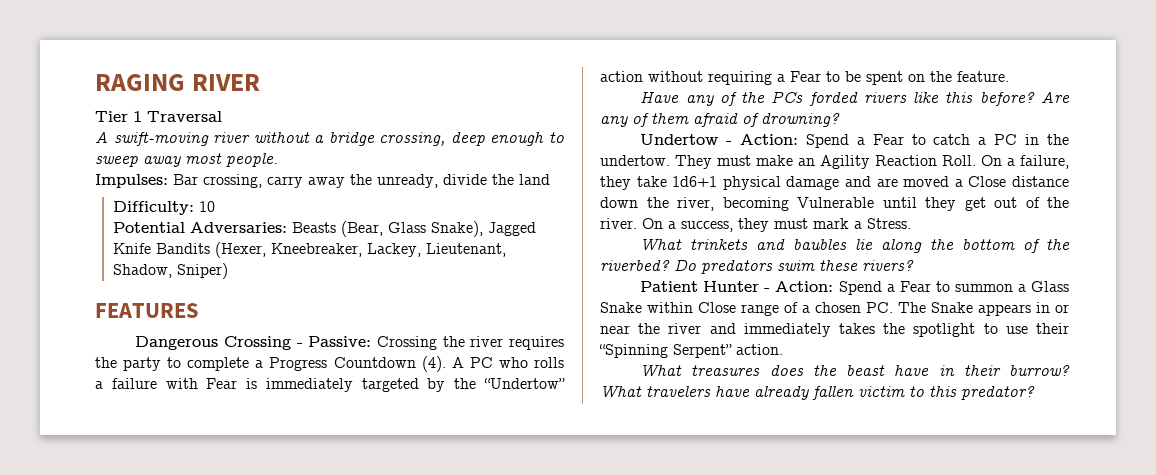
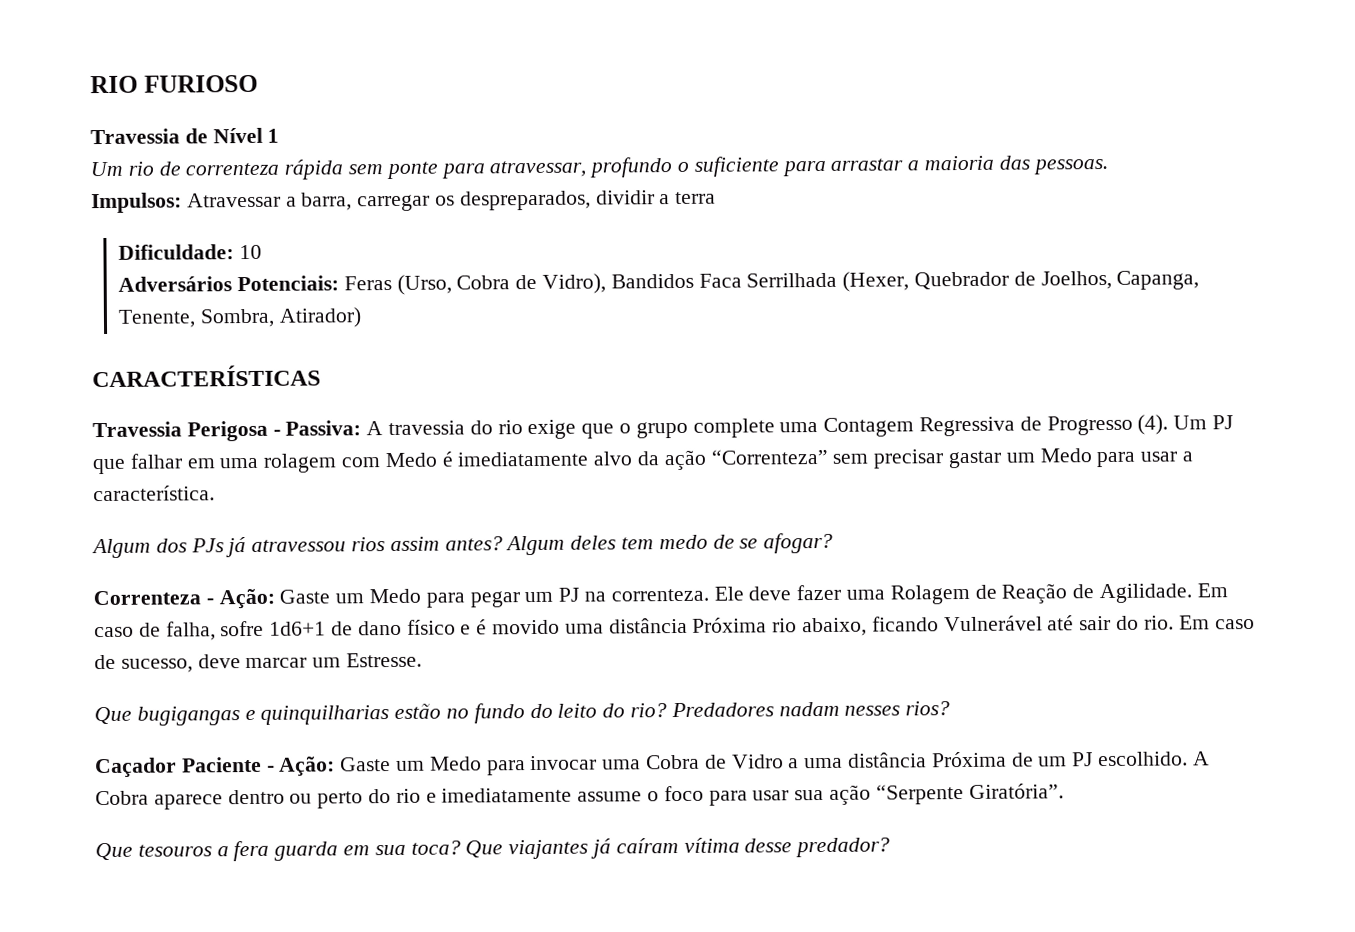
- RAGING RIVER
- Tier 1 Traversal
- A swift-moving river without a bridge crossing, deep enough to sweep away most people.
- Impulses: Bar crossing, carry away the unready, divide the land
- Difficulty: 10
- Potential Adversaries: Beasts (Bear, Glass Snake), Jagged Knife Bandits (Hexer, Kneebreaker, Lackey, Lieutenant, Shadow, Sniper)
- FEATURES
- Dangerous Crossing - Passive: Crossing the river requires the party to complete a Progress Countdown (4). A PC who rolls a failure with Fear is immediately targeted by the “Undertow” action without requiring a Fear to be spent on the feature.
- Have any of the PCs forded rivers like this before? Are any of them afraid of drowning?
- Undertow - Action: Spend a Fear to catch a PC in the undertow. They must make an Agility Reaction Roll. On a failure, they take 1d6+1 physical damage and are moved a Close distance down the river, becoming Vulnerable until they get out of the river. On a success, they must mark a Stress.
- What trinkets and baubles lie along the bottom of the riverbed? Do predators swim these rivers?
- Patient Hunter - Action: Spend a Fear to summon a Glass Snake within Close range of a chosen PC. The Snake appears in or near the river and immediately takes the spotlight to use their “Spinning Serpent” action.
- What treasures does the beast have in their burrow? What travelers have already fallen victim to this predator?
+ RIO FURIOSO
+ Travessia de Nível 1
+ Um rio de correnteza rápida sem ponte para atravessar, profundo o suficiente para arrastar a maioria das pessoas.
+ Impulsos: Atravessar a barra, carregar os despreparados, dividir a terra
+ Dificuldade: 10
+ Adversários Potenciais: Feras (Urso, Cobra de Vidro), Bandidos Faca Serrilhada (Hexer, Quebrador de Joelhos, Capanga, Tenente, Sombra, Atirador)
+ CARACTERÍSTICAS
+ Travessia Perigosa - Passiva: A travessia do rio exige que o grupo complete uma Contagem Regressiva de Progresso (4). Um PJ que falhar em uma rolagem com Medo é imediatamente alvo da ação “Correnteza” sem precisar gastar um Medo para usar a característica.
+ Algum dos PJs já atravessou rios assim antes? Algum deles tem medo de se afogar?
+ Correnteza - Ação: Gaste um Medo para pegar um PJ na correnteza. Ele deve fazer uma Rolagem de Reação de Agilidade. Em caso de falha, sofre 1d6+1 de dano físico e é movido uma distância Próxima rio abaixo, ficando Vulnerável até sair do rio. Em caso de sucesso, deve marcar um Estresse.
+ Que bugigangas e quinquilharias estão no fundo do leito do rio? Predadores nadam nesses rios?
+ Caçador Paciente - Ação: Gaste um Medo para invocar uma Cobra de Vidro a uma distância Próxima de um PJ escolhido. A Cobra aparece dentro ou perto do rio e imediatamente assume o foco para usar sua ação “Serpente Giratória”.
+ Que tesouros a fera guarda em sua toca? Que viajantes já caíram vítima desse predador?

